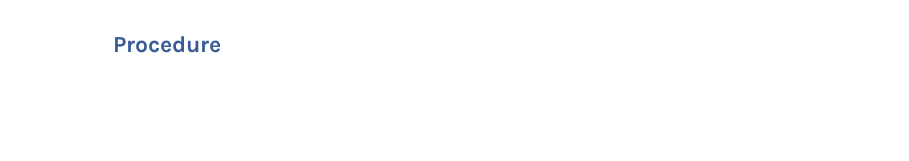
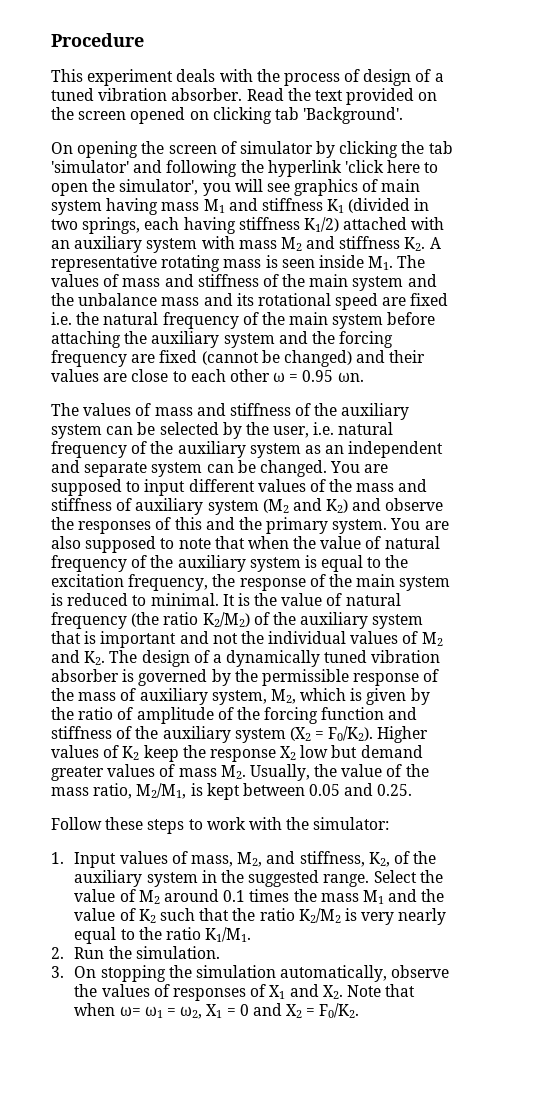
+ This experiment deals with the process of design of a tuned vibration absorber. Read the text provided on the screen opened on clicking tab 'Background'.
+ On opening the screen of simulator by clicking the tab 'simulator' and following the hyperlink 'click here to open the simulator', you will see graphics of main system having mass M1 and stiffness K1 (divided in two springs, each having stiffness K1/2) attached with an auxiliary system with mass M2 and stiffness K2. A representative rotating mass is seen inside M1. The values of mass and stiffness of the main system and the unbalance mass and its rotational speed are fixed i.e. the natural frequency of the main system before attaching the auxiliary system and the forcing frequency are fixed (cannot be changed) and their values are close to each other ω = 0.95 ωn.
+ The values of mass and stiffness of the auxiliary system can be selected by the user, i.e. natural frequency of the auxiliary system as an independent and separate system can be changed. You are supposed to input different values of the mass and stiffness of auxiliary system (M2 and K2) and observe the responses of this and the primary system. You are also supposed to note that when the value of natural frequency of the auxiliary system is equal to the excitation frequency, the response of the main system is reduced to minimal. It is the value of natural frequency (the ratio K2/M2) of the auxiliary system that is important and not the individual values of M2 and K2. The design of a dynamically tuned vibration absorber is governed by the permissible response of the mass of auxiliary system, M2, which is given by the ratio of amplitude of the forcing function and stiffness of the auxiliary system (X2 = F0/K2). Higher values of K2 keep the response X2 low but demand greater values of mass M2. Usually, the value of the mass ratio, M2/M1, is kept between 0.05 and 0.25.
+ Follow these steps to work with the simulator:
+ 1. Input values of mass, M2, and stiffness, K2, of the auxiliary system in the suggested range. Select the value of M2 around 0.1 times the mass M1 and the value of K2 such that the ratio K2/M2 is very nearly equal to the ratio K1/M1.
+ 2. Run the simulation.
+ 3. On stopping the simulation automatically, observe the values of responses of X1 and X2. Note that when ω= ω1 = ω2, X1 = 0 and X2 = F0/K2.

